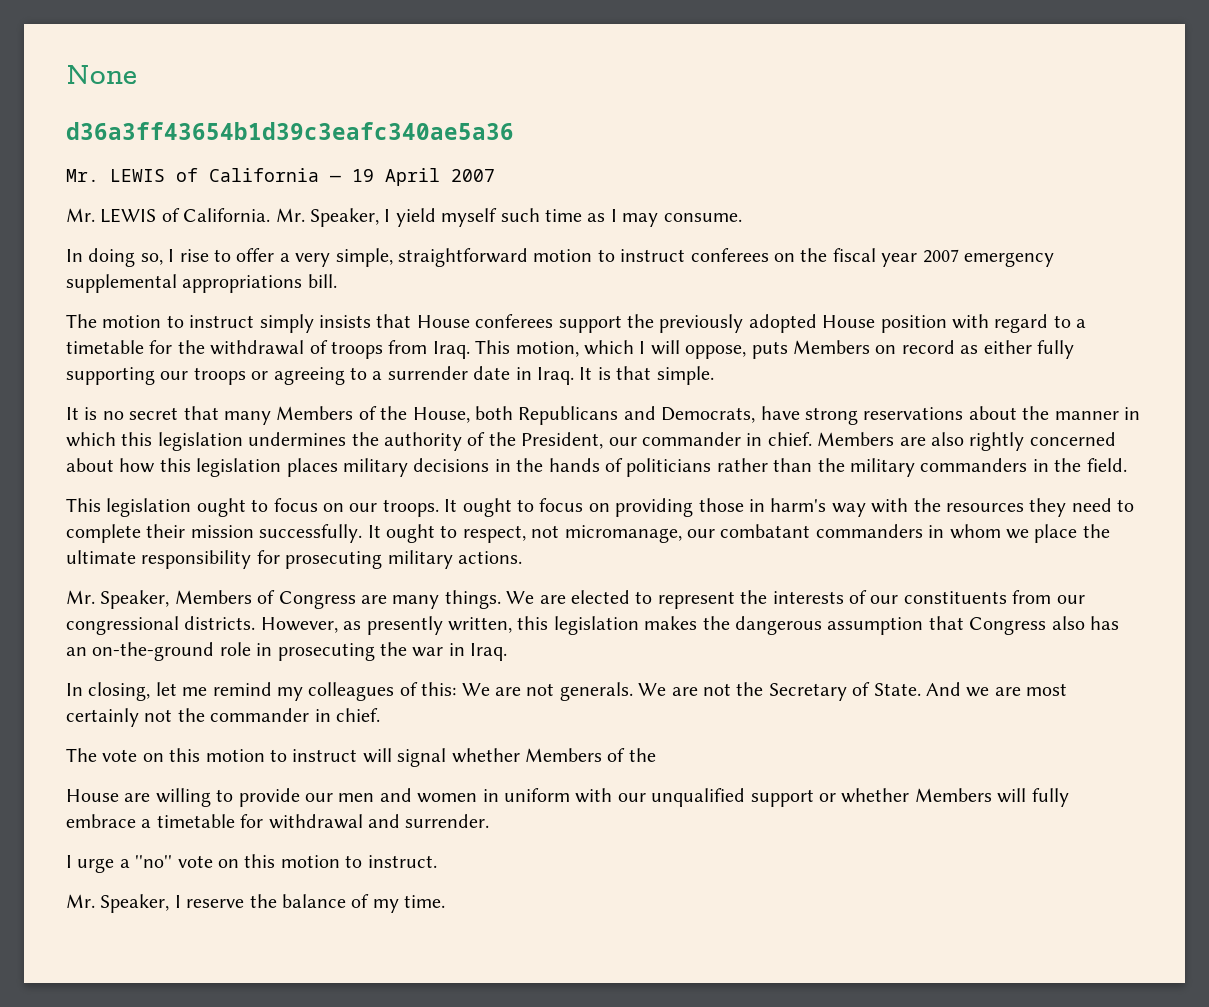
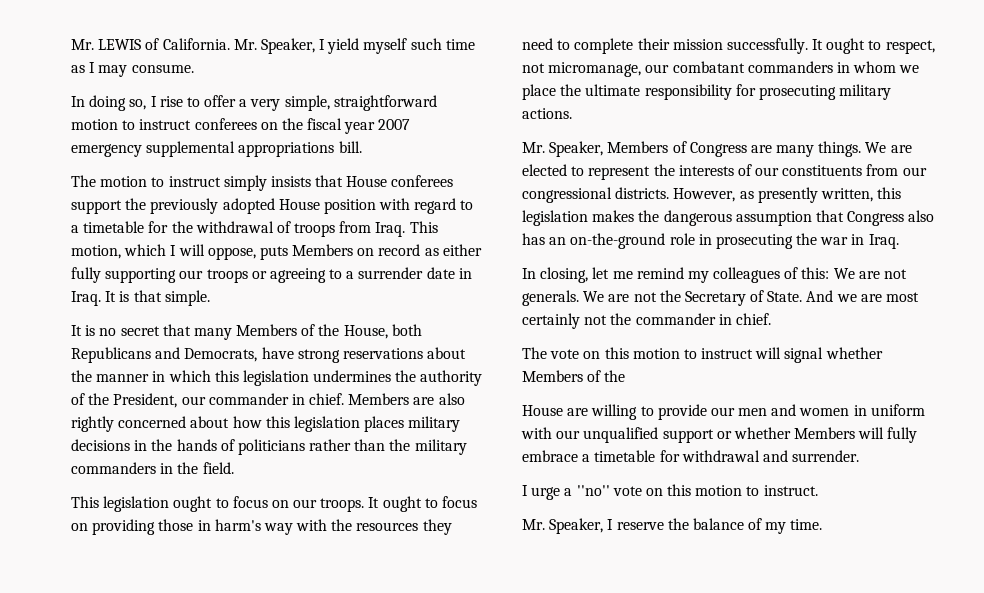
- None
- d36a3ff43654b1d39c3eafc340ae5a36
- Mr. LEWIS of California — 19 April 2007

